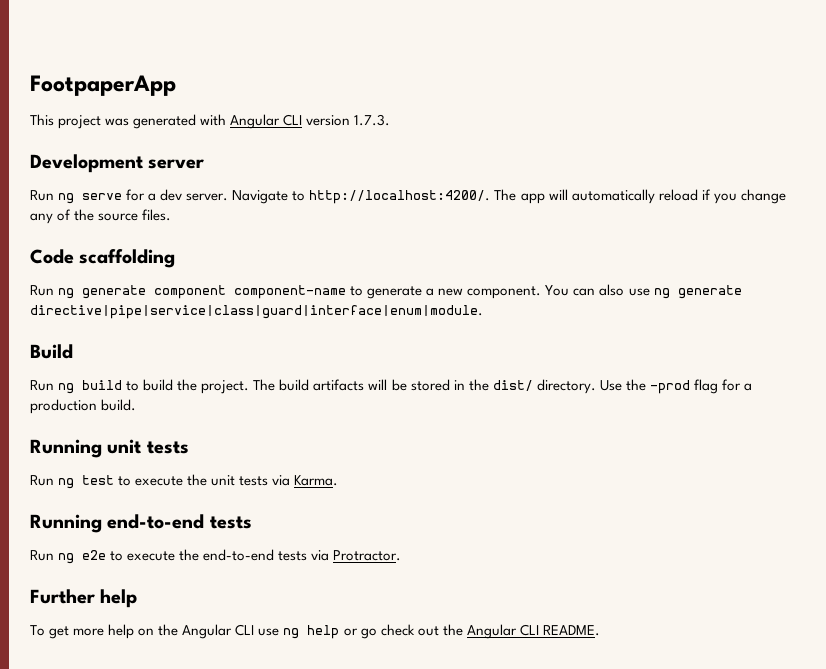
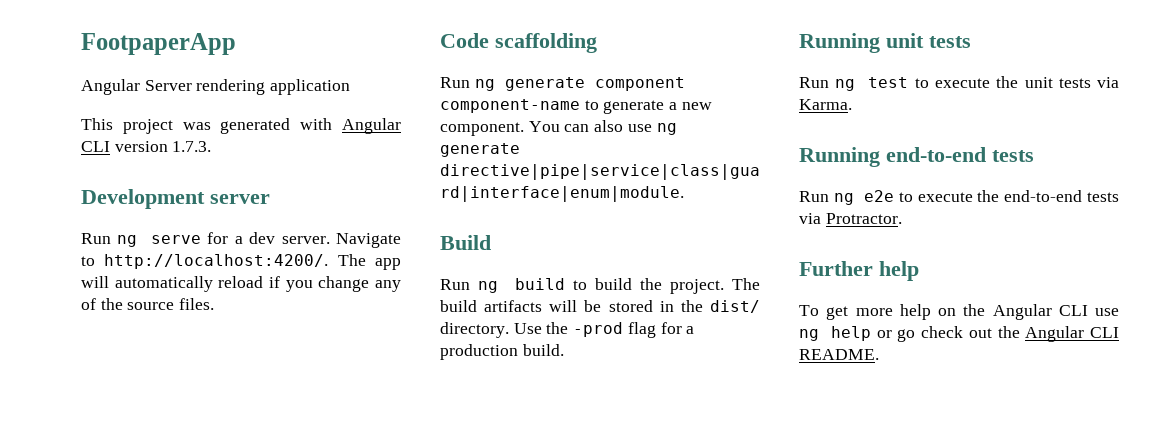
+ Angular Server rendering application

